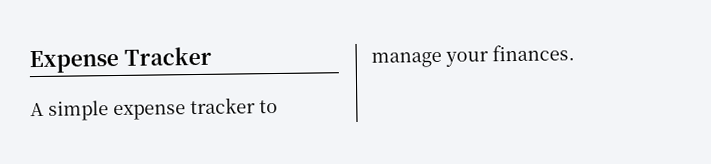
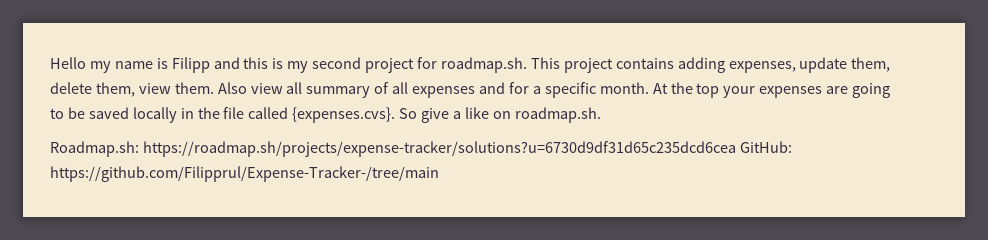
- Expense Tracker
- A simple expense tracker to manage your finances.
+ Hello my name is Filipp and this is my second project for roadmap.sh. This project contains adding expenses, update them, delete them, view them. Also view all summary of all expenses and for a specific month. At the top your expenses are going to be saved locally in the file called {expenses.cvs}. So give a like on roadmap.sh.
+ Roadmap.sh: https://roadmap.sh/projects/expense-tracker/solutions?u=6730d9df31d65c235dcd6cea GitHub: https://github.com/Filipprul/Expense-Tracker-/tree/main

